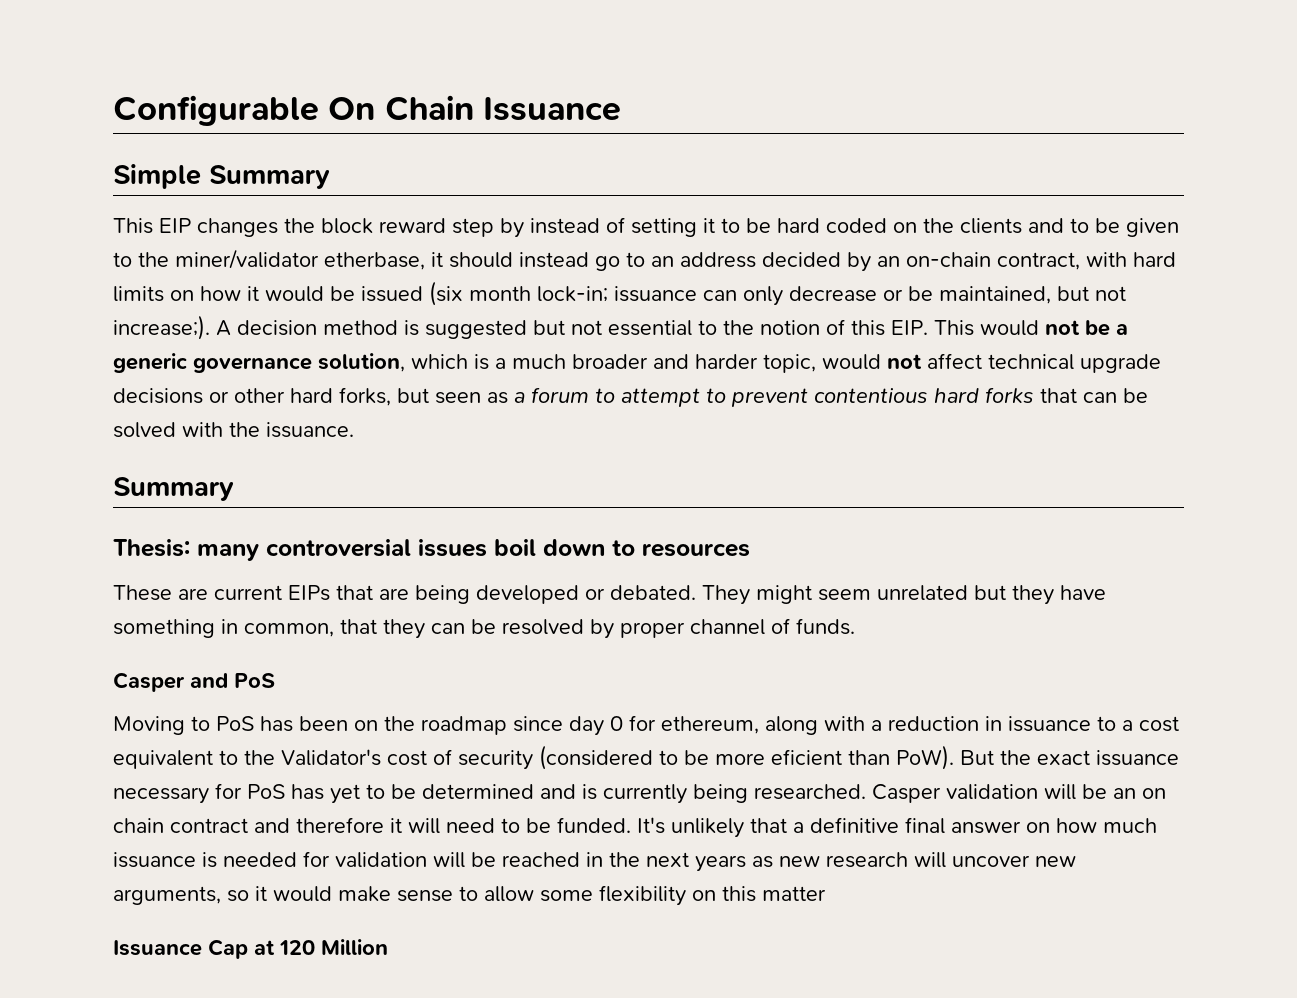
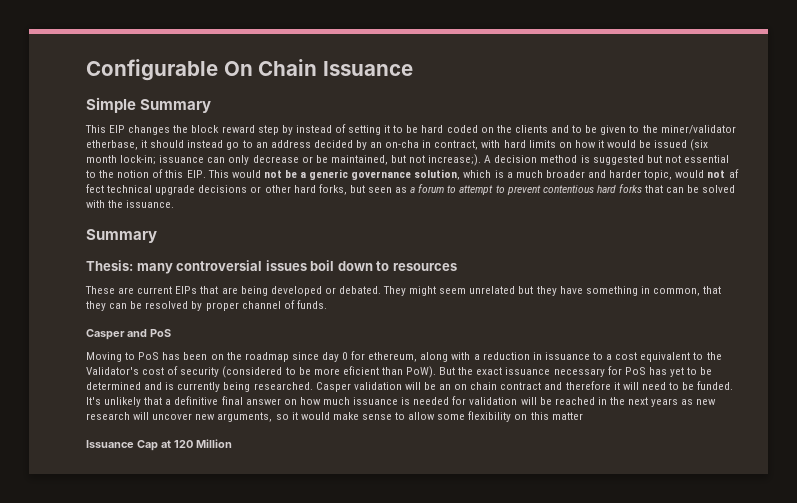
- This EIP changes the block reward step by instead of setting it to be hard coded on the clients and to be given to the miner/validator etherbase, it should instead go to an address decided by an on-chain contract, with hard limits on how it would be issued (six month lock-in; issuance can only decrease or be maintained, but not increase;).
+ This EIP changes the block reward step by instead of setting it to be hard coded on the clients and to be given to the miner/validator etherbase, it should instead go to an address decided by an on-cha in contract, with hard limits on how it would be issued (six month lock-in; issuance can only decrease or be maintained, but not increase;).
- A decision method is suggested but not essential to the notion of this EIP. This would not be a generic governance solution, which is a much broader and harder topic, would not affect technical upgrade decisions or other hard forks, but seen as a forum to attempt to prevent contentious hard forks that can be solved with the issuance.
+ A decision method is suggested but not essential to the notion of this EIP. This would not be a generic governance solution, which is a much broader and harder topic, would not af fect technical upgrade decisions or other hard forks, but seen as a forum to attempt to prevent contentious hard forks that can be solved with the issuance.

